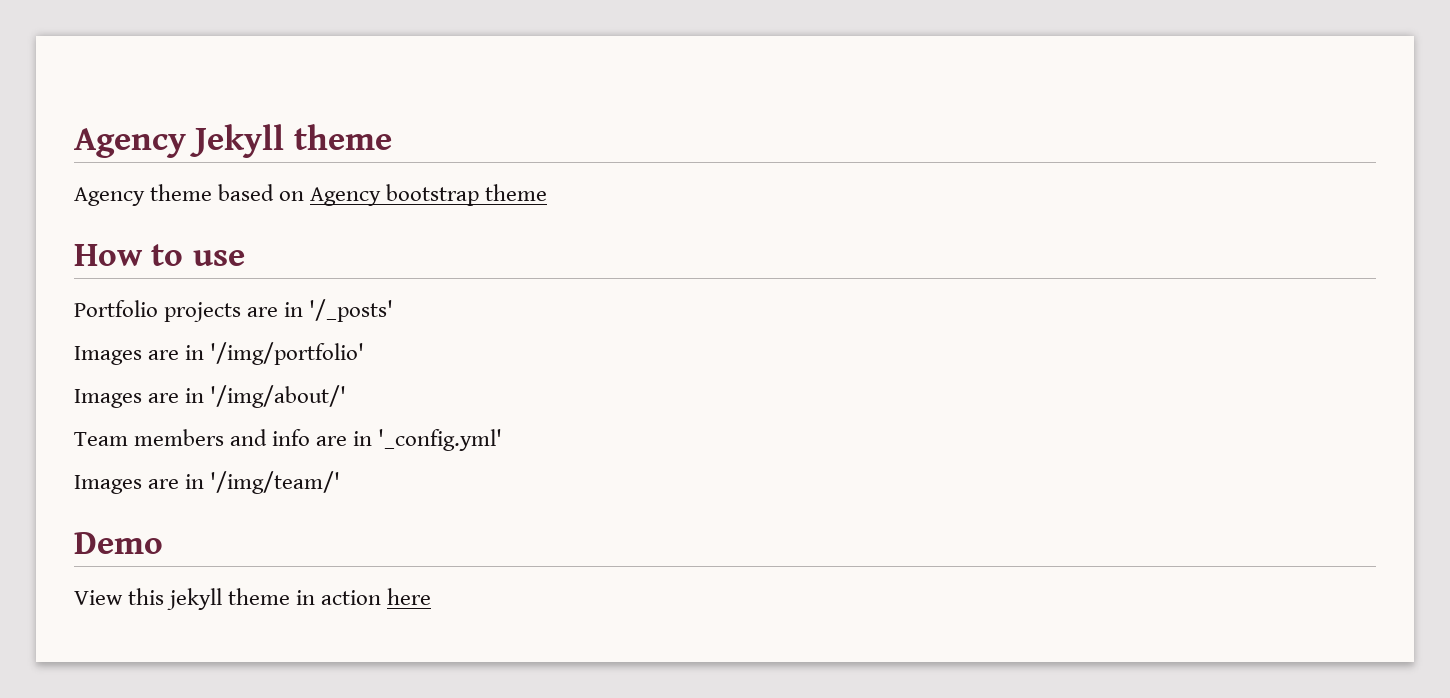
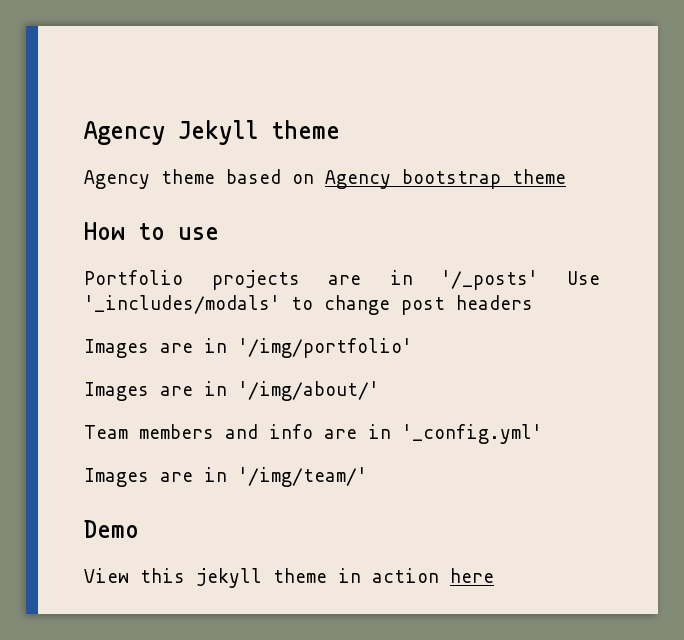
- Portfolio projects are in '/_posts'
+ Portfolio projects are in '/_posts' Use '_includes/modals' to change post headers

